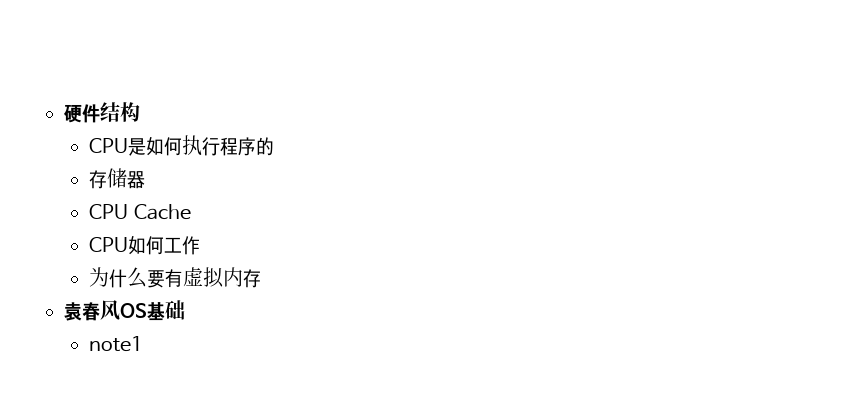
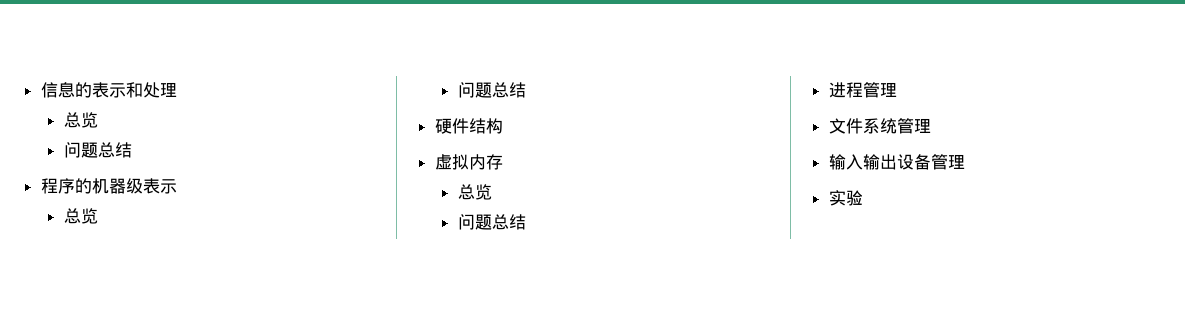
+ 信息的表示和处理
+ 总览
+ 问题总结
+ 程序的机器级表示
+ 总览
+ 问题总结
  硬件结构
- CPU是如何执行程序的
- 存储器
- CPU Cache
- CPU如何工作
- 为什么要有虚拟内存
- 袁春风OS基础
- note1
+ 虚拟内存
+ 总览
+ 问题总结
+ 进程管理
+ 文件系统管理
+ 输入输出设备管理
+ 实验

